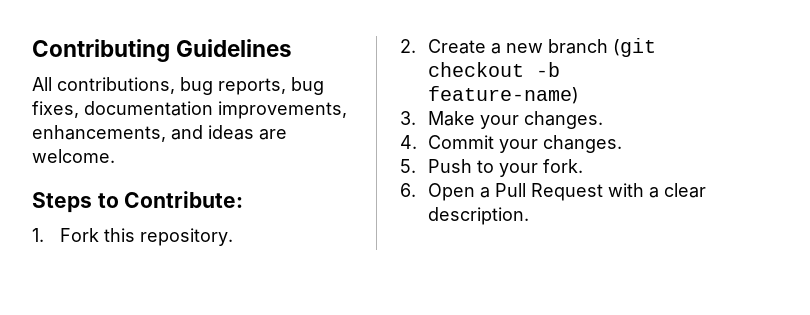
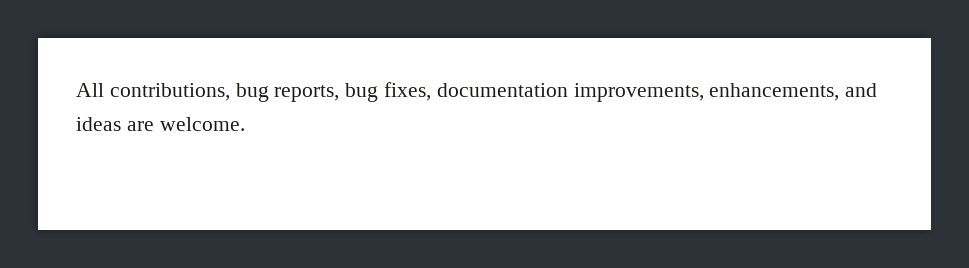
- Contributing Guidelines
- Steps to Contribute:
- 1. Fork this repository.
- 2. Create a new branch (git checkout -b feature-name)
- 3. Make your changes.
- 4. Commit your changes.
- 5. Push to your fork.
- 6. Open a Pull Request with a clear description.

